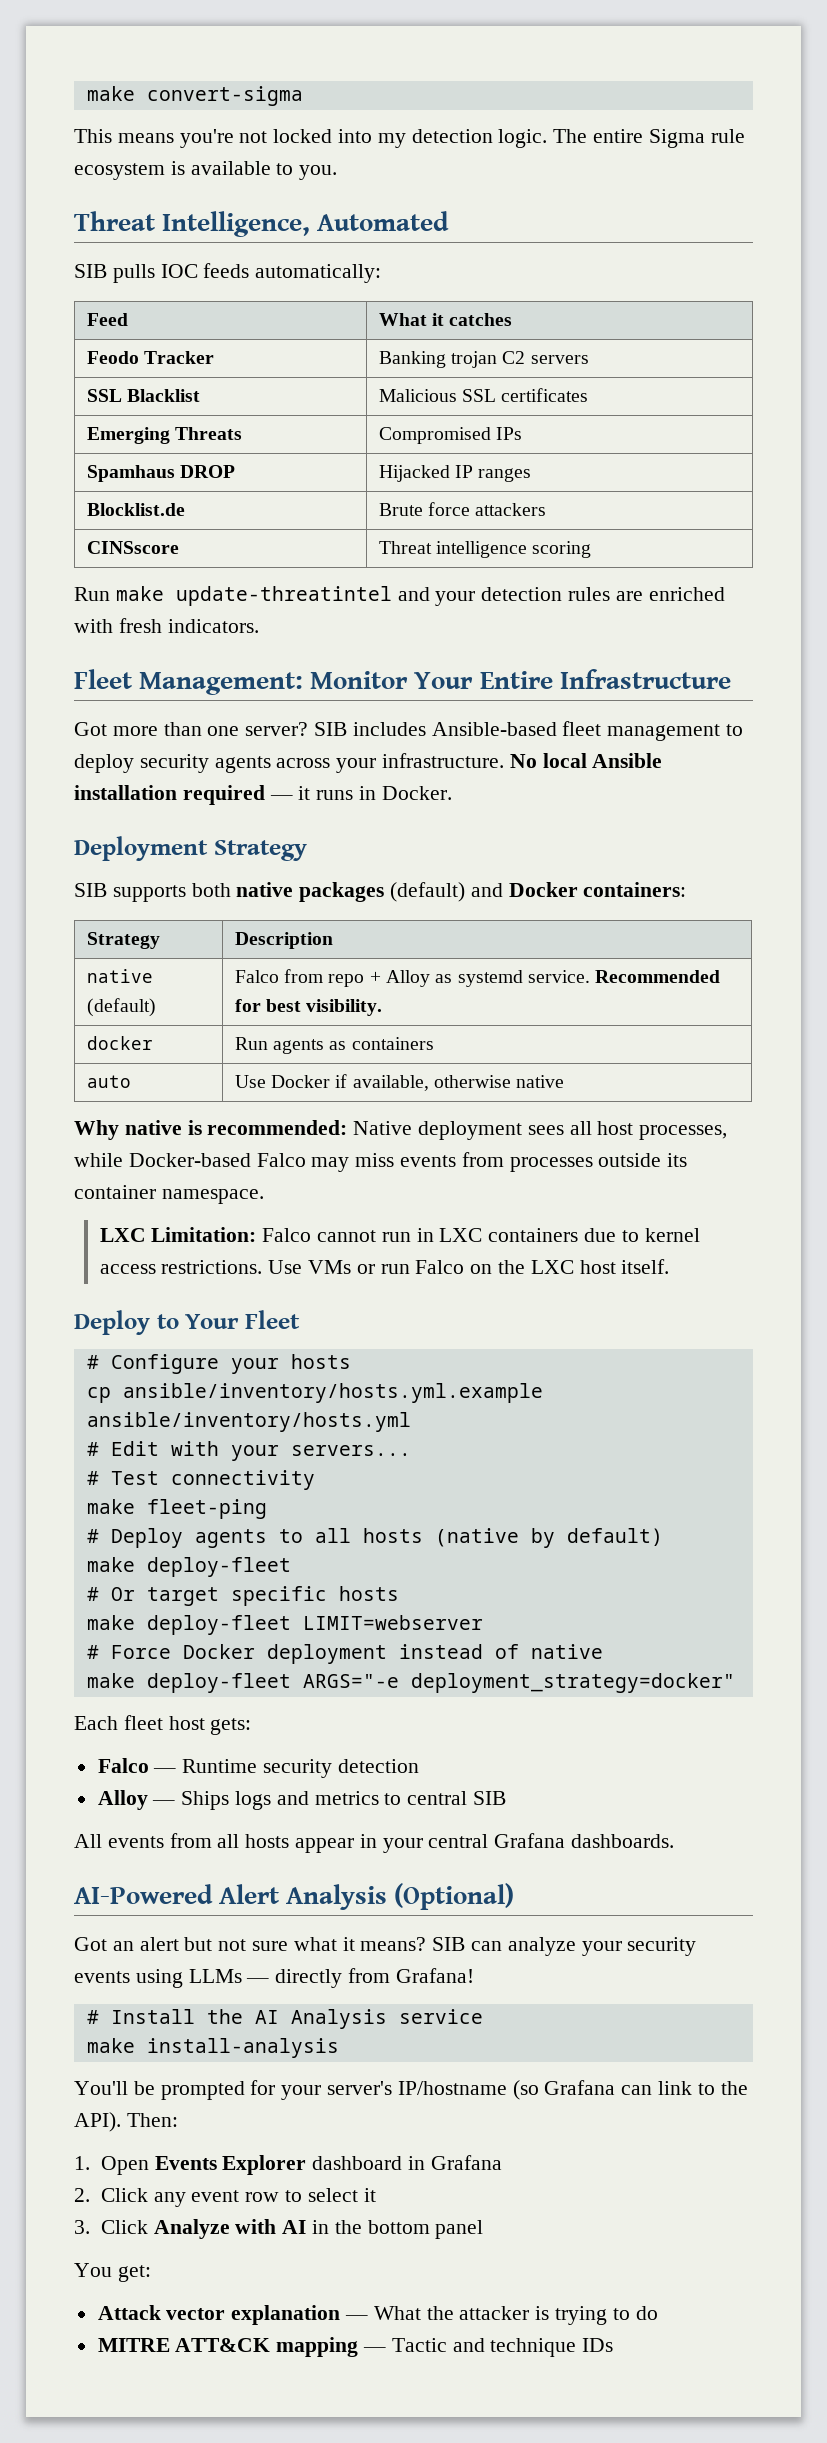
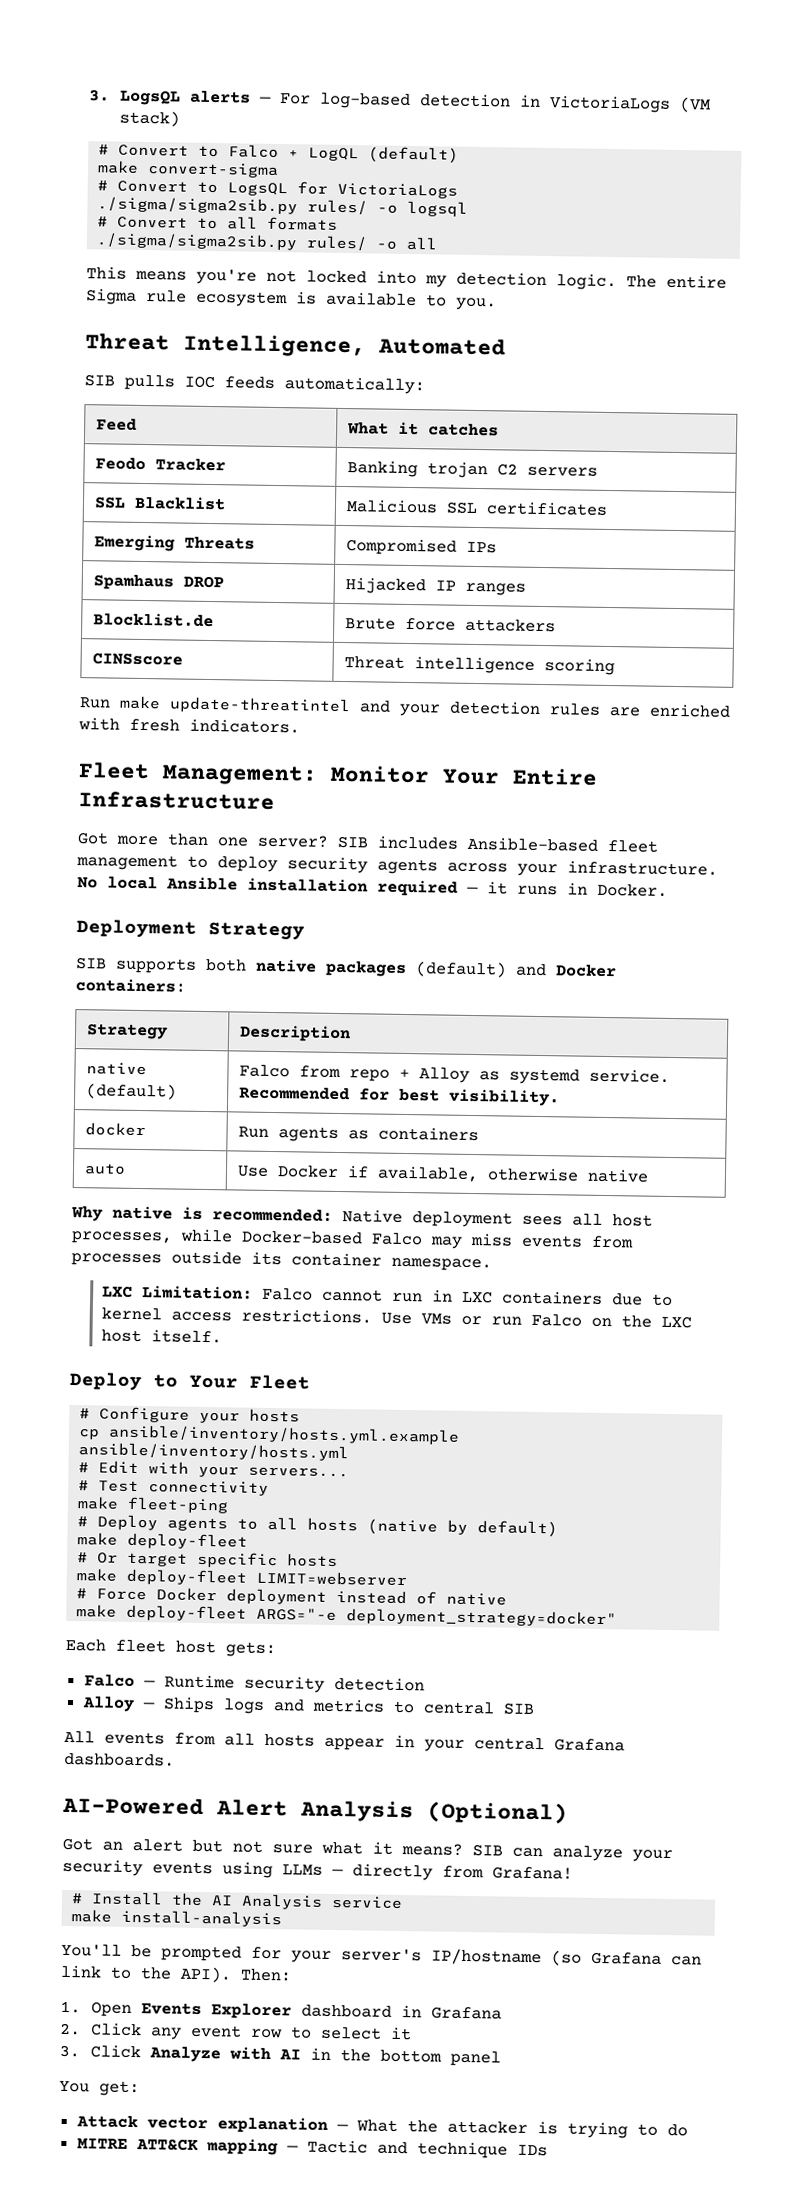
+ 3. LogsQL alerts — For log-based detection in VictoriaLogs (VM stack)
+ # Convert to Falco + LogQL (default)
  make convert-sigma
+ # Convert to LogsQL for VictoriaLogs
+ ./sigma/sigma2sib.py rules/ -o logsql
+ # Convert to all formats
+ ./sigma/sigma2sib.py rules/ -o all

